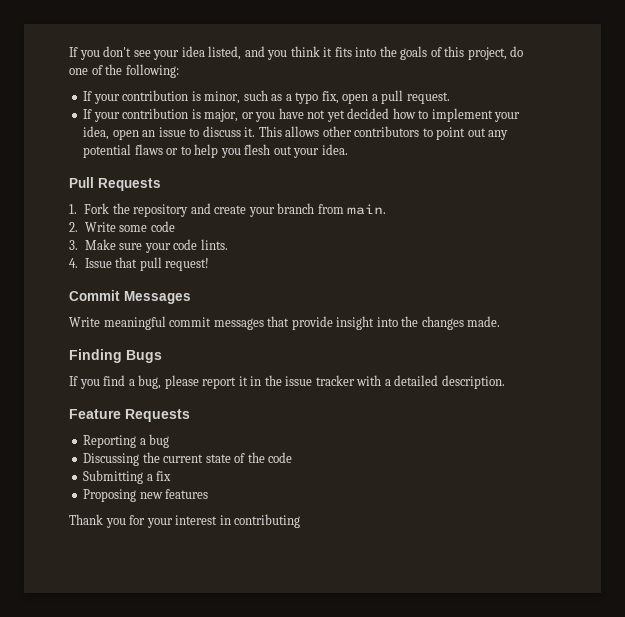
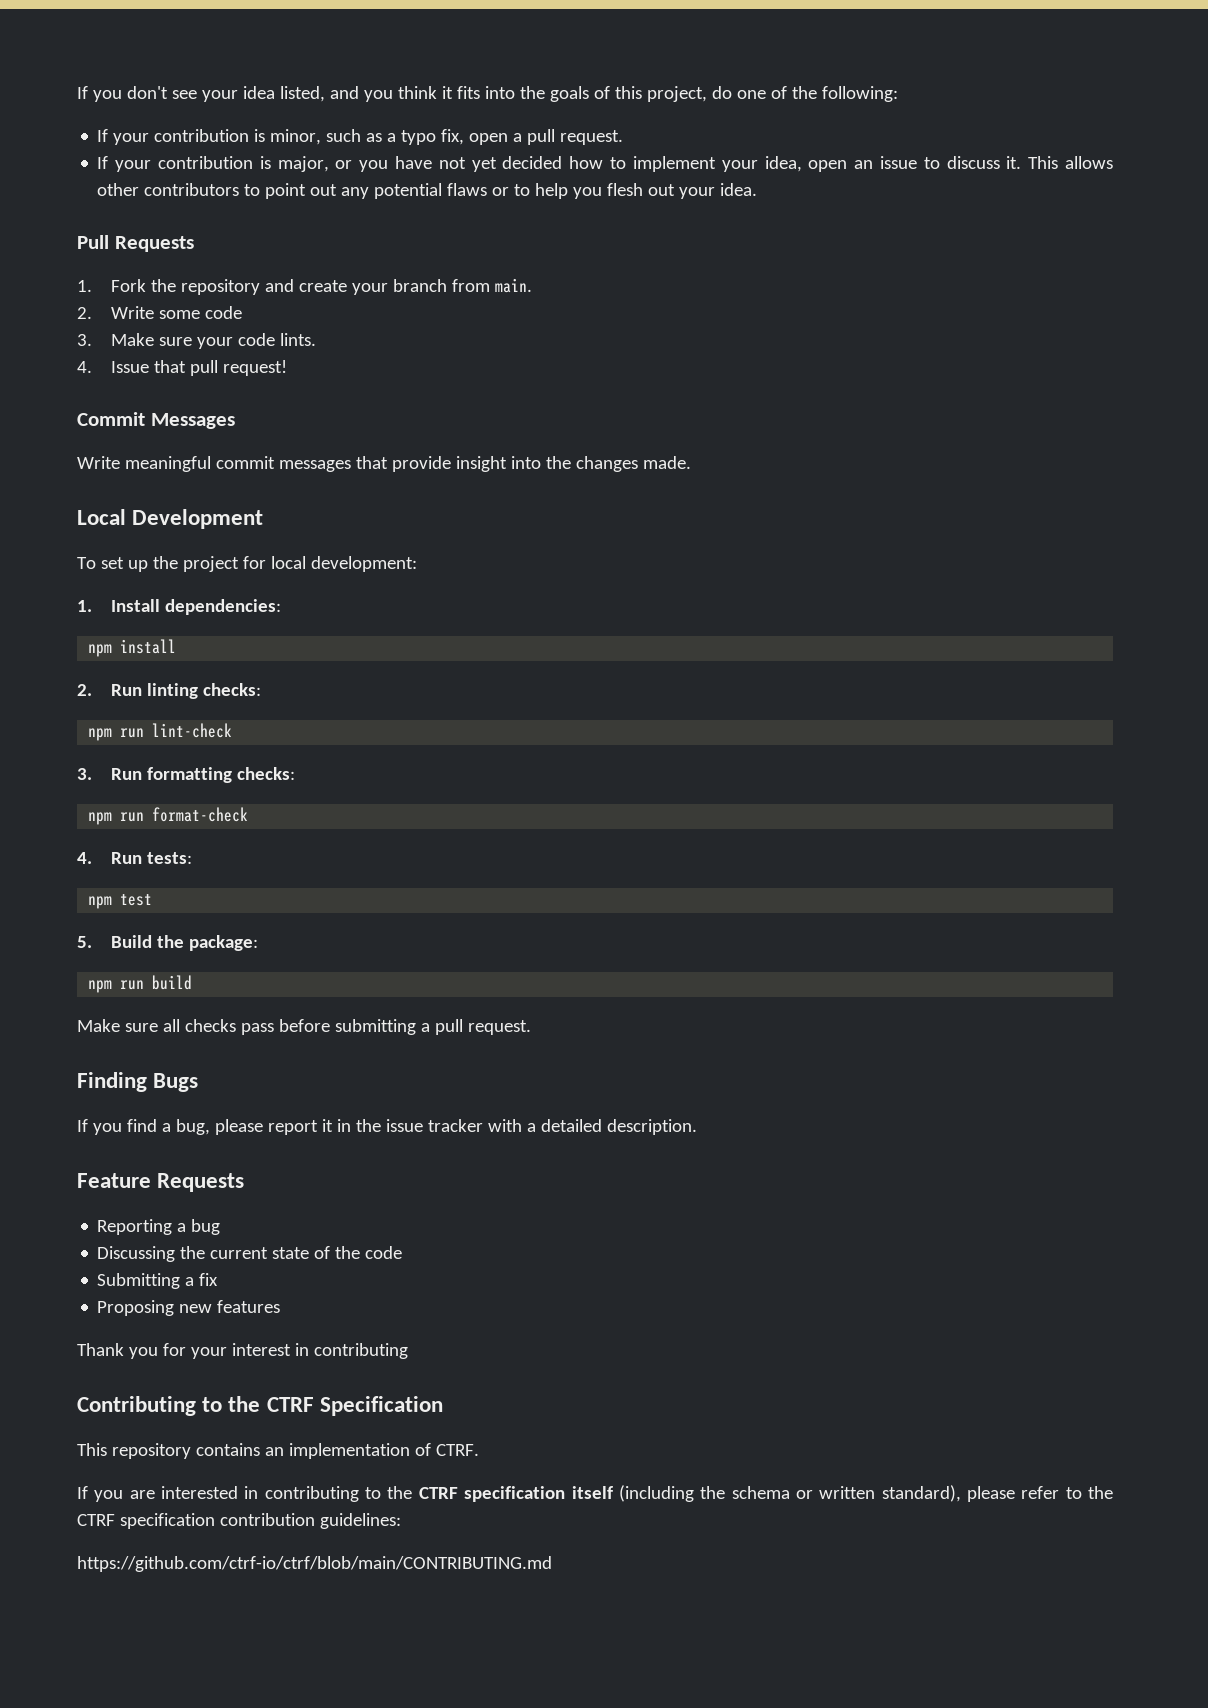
+ Local Development
+ To set up the project for local development:
+ 1. Install dependencies:
+ npm install
+ 2. Run linting checks:
+ npm run lint-check
+ 3. Run formatting checks:
+ npm run format-check
+ 4. Run tests:
+ npm test
+ 5. Build the package:
+ npm run build
+ Make sure all checks pass before submitting a pull request.
+ Contributing to the CTRF Specification
+ This repository contains an implementation of CTRF.
+ If you are interested in contributing to the CTRF specification itself (including the schema or written standard), please refer to the CTRF specification contribution guidelines:
+ https://github.com/ctrf-io/ctrf/blob/main/CONTRIBUTING.md

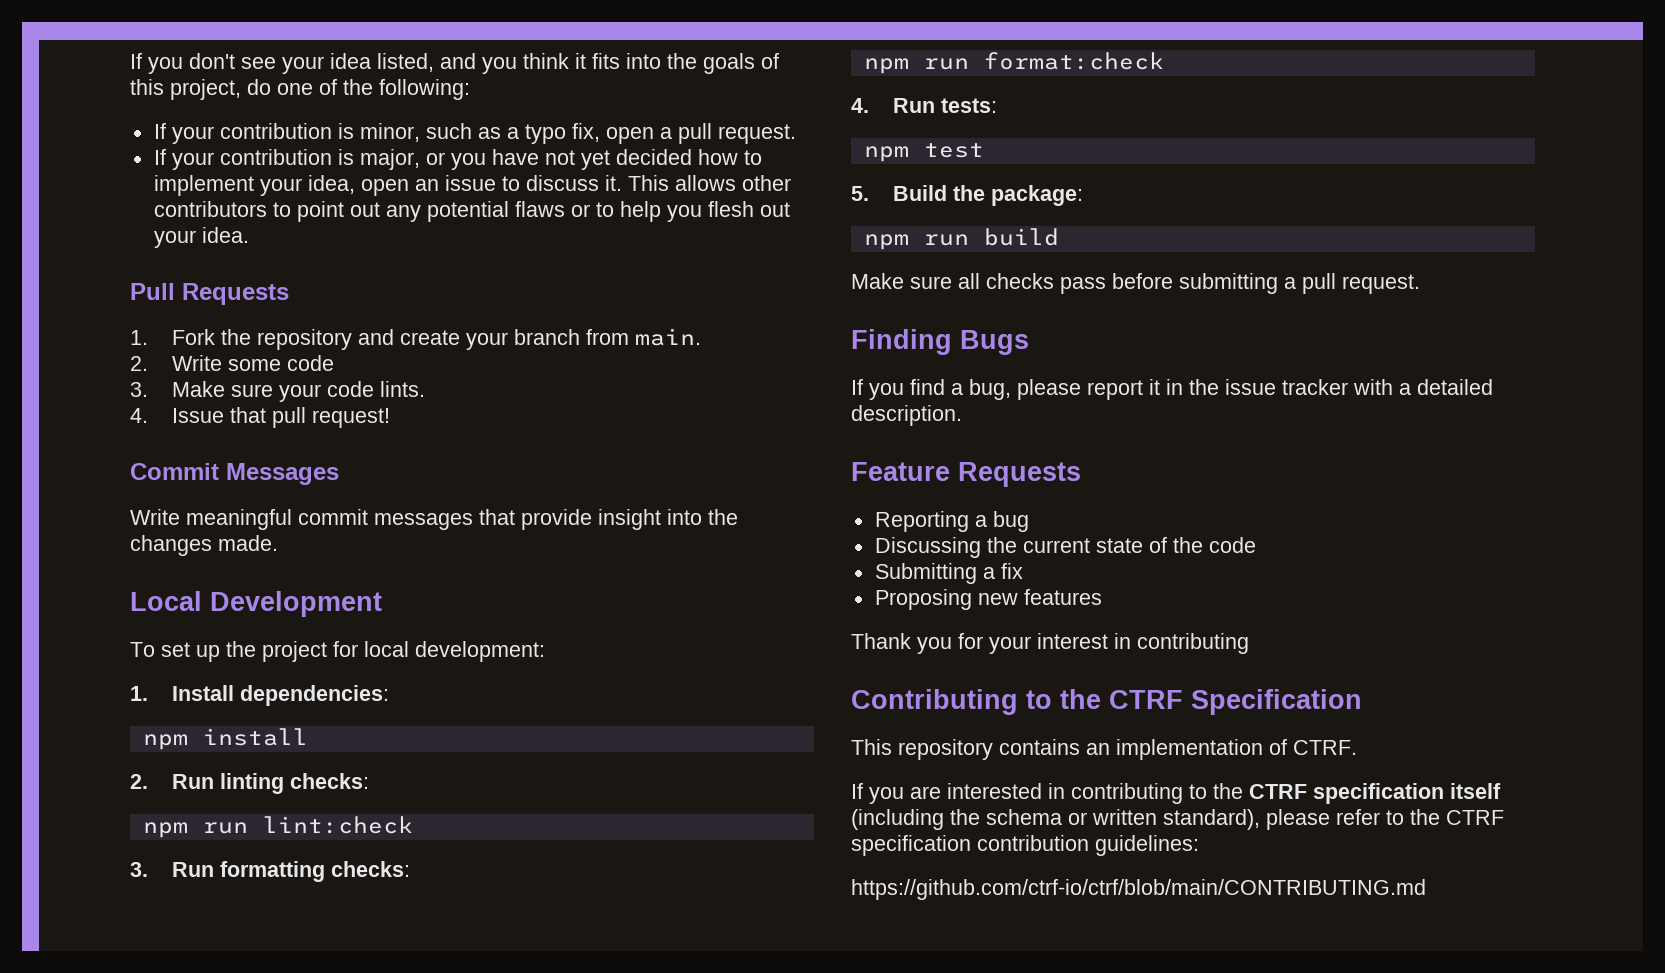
- npm run lint-check
+ npm run lint:check
- npm run format-check
+ npm run format:check

